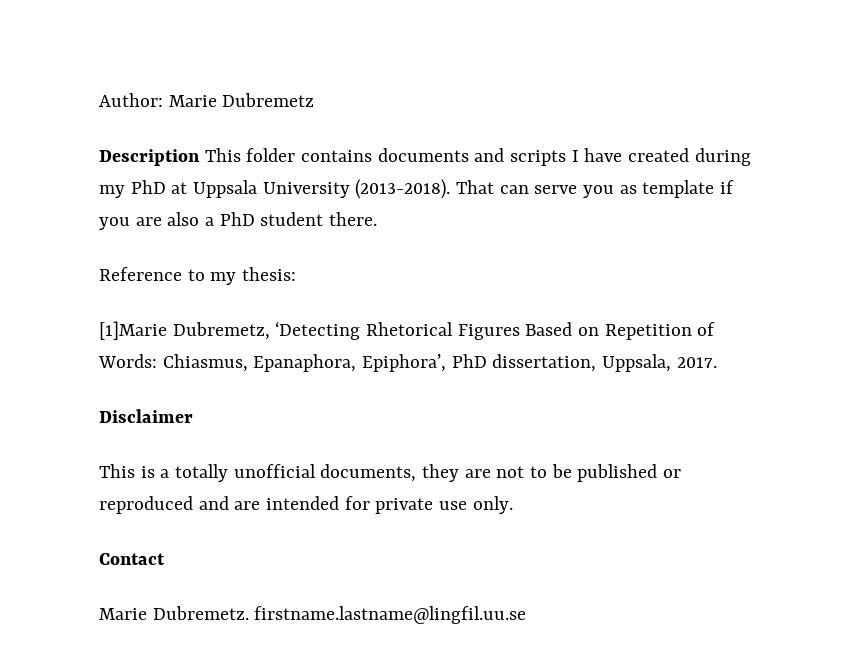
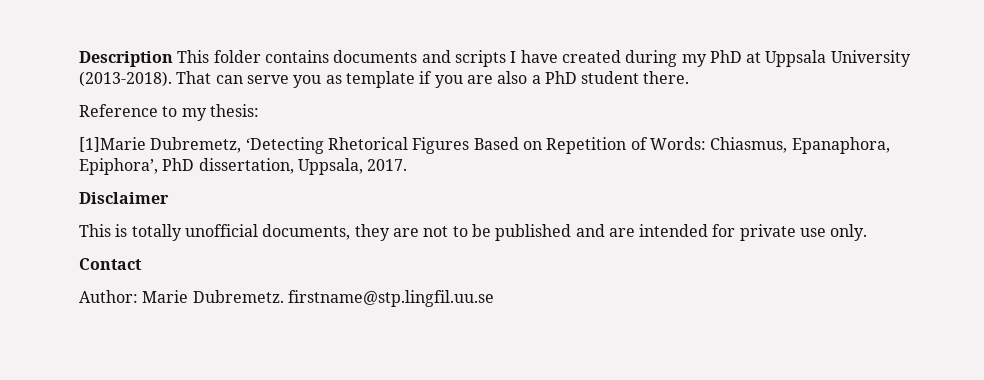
- Author: Marie Dubremetz
- This is a totally unofficial documents, they are not to be published or reproduced and are intended for private use only.
+ This is totally unofficial documents, they are not to be published and are intended for private use only.
- Marie Dubremetz. firstname.lastname@lingfil.uu.se
+ Author: Marie Dubremetz. firstname@stp.lingfil.uu.se

